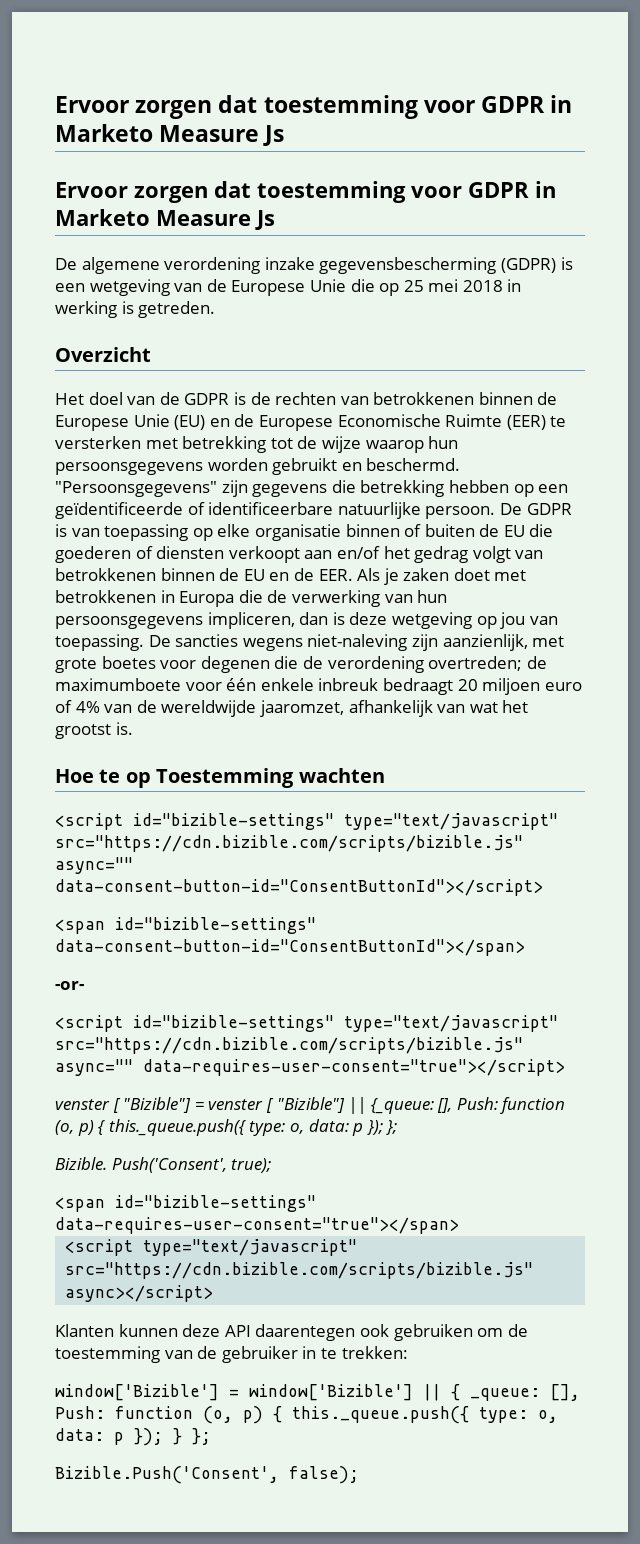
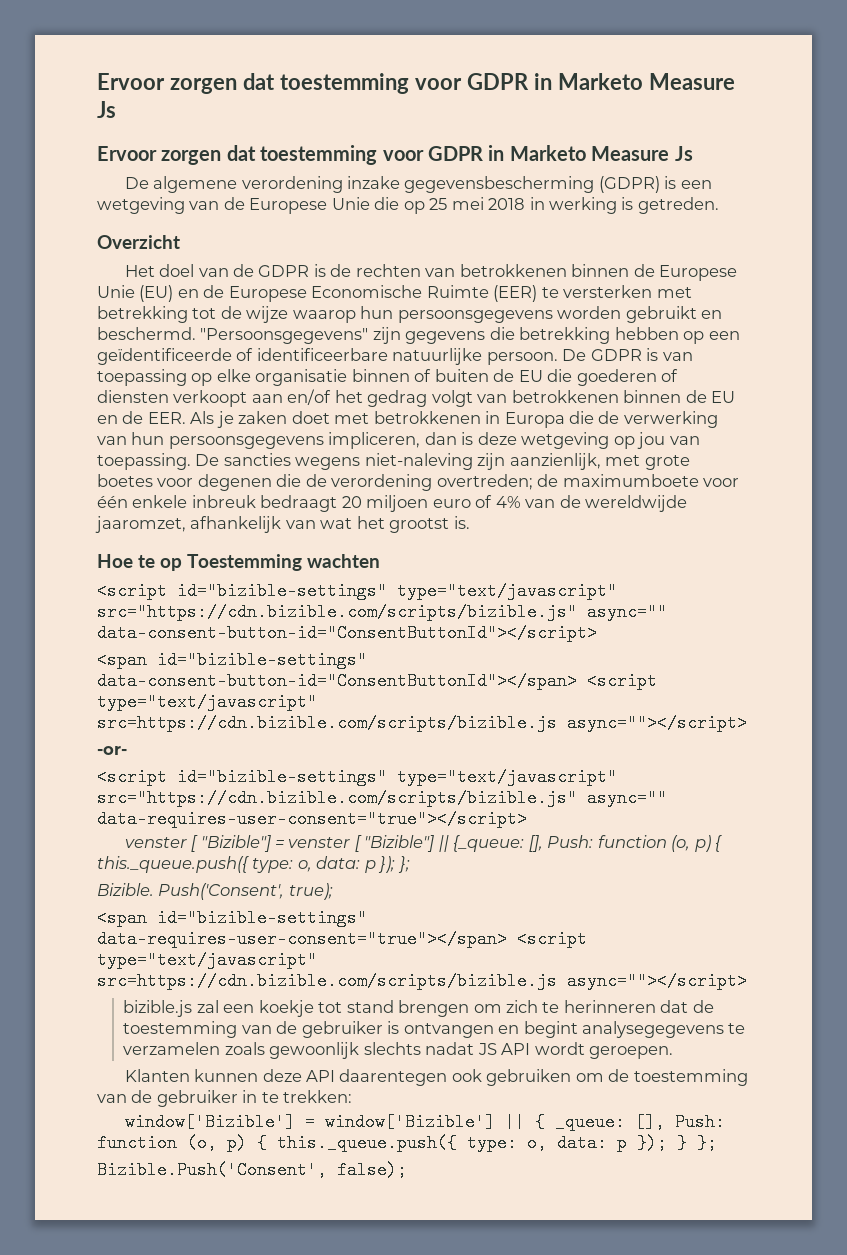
- <span id="bizible-settings" data-consent-button-id="ConsentButtonId"></span>
+ <span id="bizible-settings" data-consent-button-id="ConsentButtonId"></span> <script type="text/javascript" src=https://cdn.bizible.com/scripts/bizible.js async=""></script>
- <span id="bizible-settings" data-requires-user-consent="true"></span>
- <script type="text/javascript" src="https://cdn.bizible.com/scripts/bizible.js" async></script>
+ <span id="bizible-settings" data-requires-user-consent="true"></span> <script type="text/javascript" src=https://cdn.bizible.com/scripts/bizible.js async=""></script>
+ bizible.js zal een koekje tot stand brengen om zich te herinneren dat de toestemming van de gebruiker is ontvangen en begint analysegegevens te verzamelen zoals gewoonlijk slechts nadat JS API wordt geroepen.

